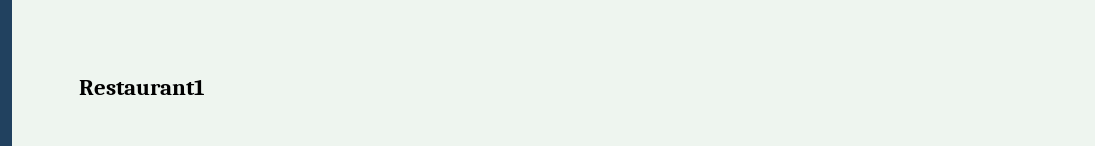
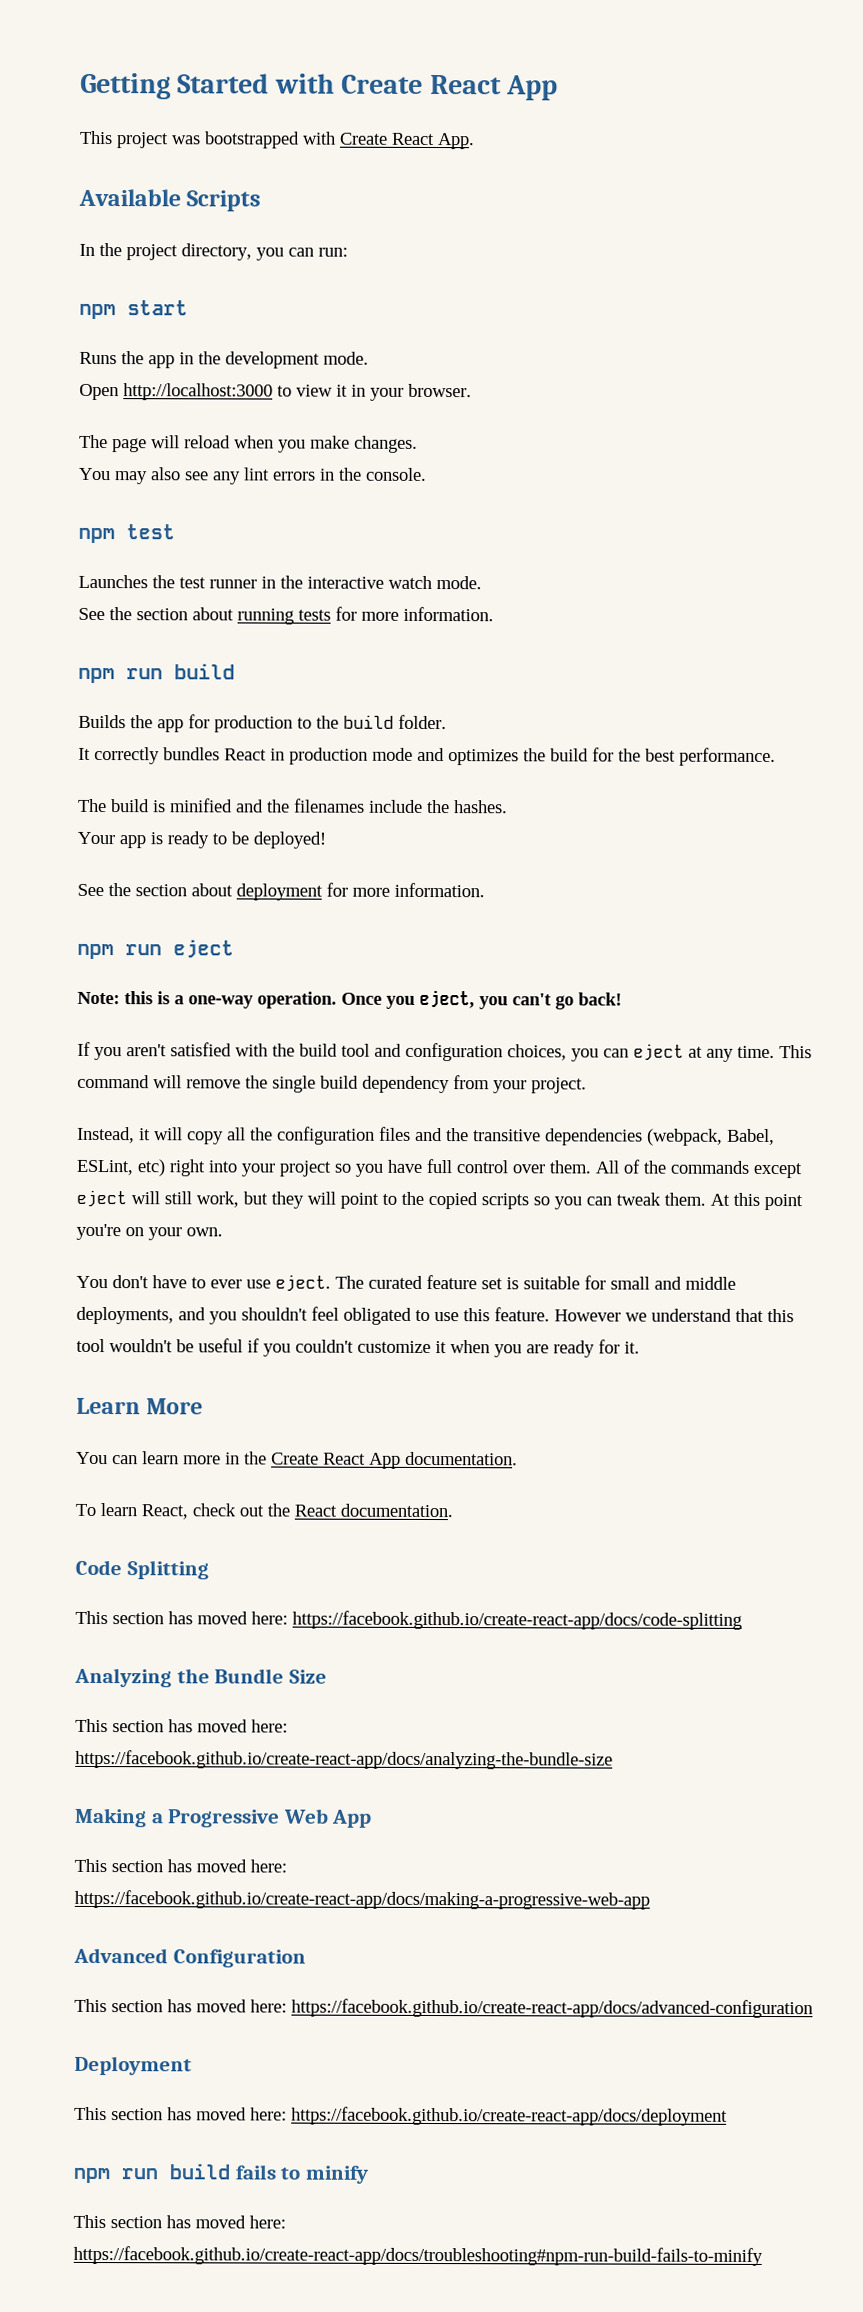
- Restaurant1
+ Getting Started with Create React App
+ This project was bootstrapped with Create React App.
+ Available Scripts
+ In the project directory, you can run:
+ npm start
+ Runs the app in the development mode.
+ Open http://localhost:3000 to view it in your browser.
+ The page will reload when you make changes.
+ You may also see any lint errors in the console.
+ npm test
+ Launches the test runner in the interactive watch mode.
+ See the section about running tests for more information.
+ npm run build
+ Builds the app for production to the build folder.
+ It correctly bundles React in production mode and optimizes the build for the best performance.
+ The build is minified and the filenames include the hashes.
+ Your app is ready to be deployed!
+ See the section about deployment for more information.
+ npm run eject
+ Note: this is a one-way operation. Once you eject, you can't go back!
+ If you aren't satisfied with the build tool and configuration choices, you can eject at any time. This command will remove the single build dependency from your project.
+ Instead, it will copy all the configuration files and the transitive dependencies (webpack, Babel, ESLint, etc) right into your project so you have full control over them. All of the commands except eject will still work, but they will point to the copied scripts so you can tweak them. At this point you're on your own.
+ You don't have to ever use eject. The curated feature set is suitable for small and middle deployments, and you shouldn't feel obligated to use this feature. However we understand that this tool wouldn't be useful if you couldn't customize it when you are ready for it.
+ Learn More
+ You can learn more in the Create React App documentation.
+ To learn React, check out the React documentation.
+ Code Splitting
+ This section has moved here: https://facebook.github.io/create-react-app/docs/code-splitting
+ Analyzing the Bundle Size
+ This section has moved here: https://facebook.github.io/create-react-app/docs/analyzing-the-bundle-size
+ Making a Progressive Web App
+ This section has moved here: https://facebook.github.io/create-react-app/docs/making-a-progressive-web-app
+ Advanced Configuration
+ This section has moved here: https://facebook.github.io/create-react-app/docs/advanced-configuration
+ Deployment
+ This section has moved here: https://facebook.github.io/create-react-app/docs/deployment
+ npm run build fails to minify
+ This section has moved here: https://facebook.github.io/create-react-app/docs/troubleshooting#npm-run-build-fails-to-minify

